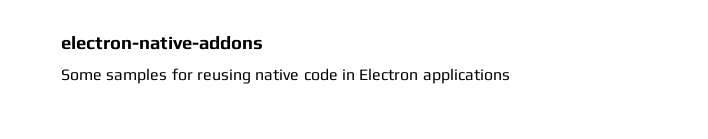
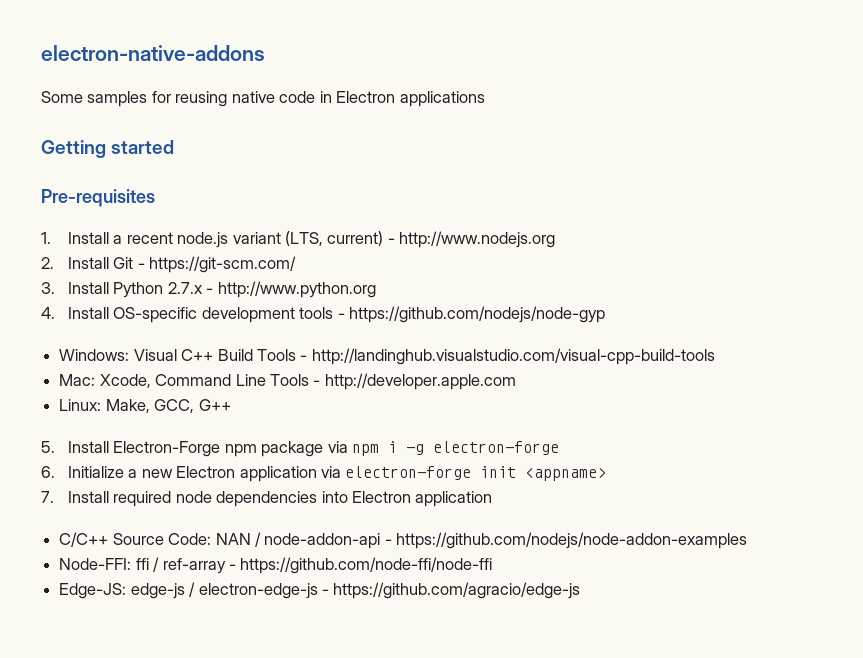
+ Getting started
+ Pre-requisites
+ 1. Install a recent node.js variant (LTS, current) - http://www.nodejs.org
+ 2. Install Git - https://git-scm.com/
+ 3. Install Python 2.7.x - http://www.python.org
+ 4. Install OS-specific development tools - https://github.com/nodejs/node-gyp
+ Windows: Visual C++ Build Tools - http://landinghub.visualstudio.com/visual-cpp-build-tools
+ Mac: Xcode, Command Line Tools - http://developer.apple.com
+ Linux: Make, GCC, G++
+ 5. Install Electron-Forge npm package via npm i -g electron-forge
+ 6. Initialize a new Electron application via electron-forge init <appname>
+ 7. Install required node dependencies into Electron application
+ C/C++ Source Code: NAN / node-addon-api - https://github.com/nodejs/node-addon-examples
+ Node-FFI: ffi / ref-array - https://github.com/node-ffi/node-ffi
+ Edge-JS: edge-js / electron-edge-js - https://github.com/agracio/edge-js

